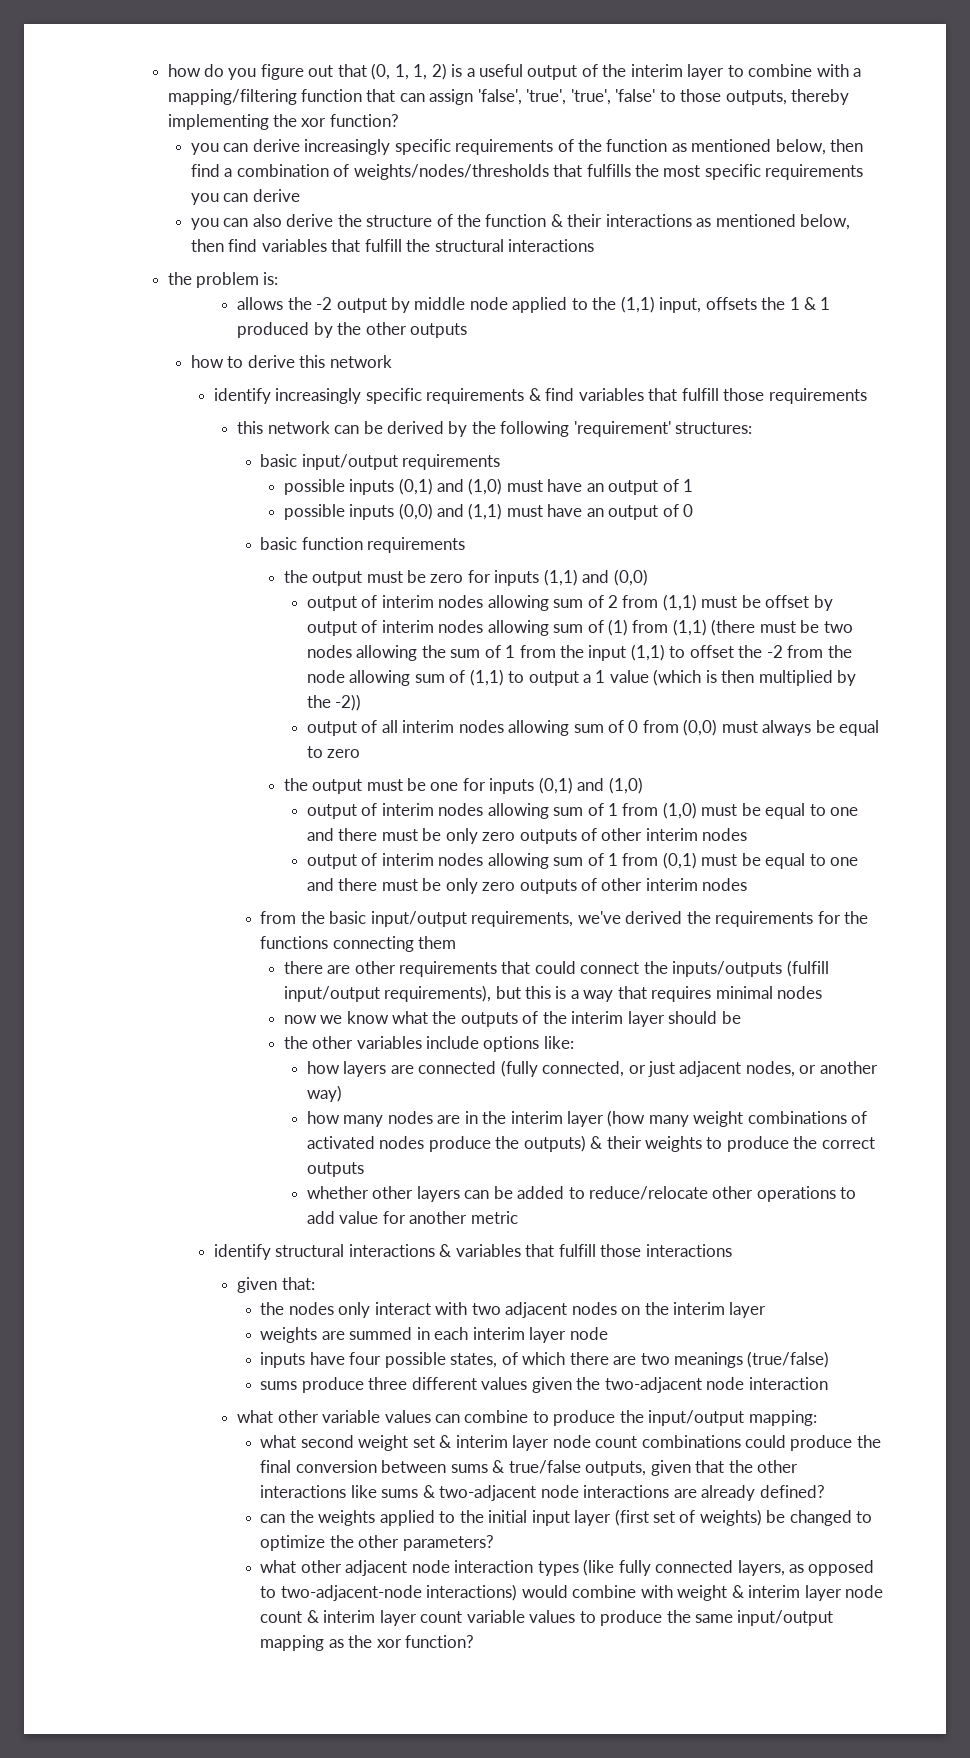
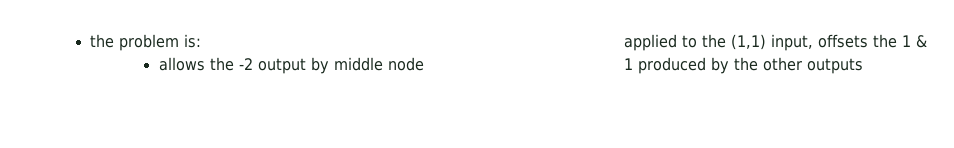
- how do you figure out that (0, 1, 1, 2) is a useful output of the interim layer to combine with a mapping/filtering function that can assign 'false', 'true', 'true', 'false' to those outputs, thereby implementing the xor function?
- you can derive increasingly specific requirements of the function as mentioned below, then find a combination of weights/nodes/thresholds that fulfills the most specific requirements you can derive
- you can also derive the structure of the function & their interactions as mentioned below, then find variables that fulfill the structural interactions
- how to derive this network
- identify increasingly specific requirements & find variables that fulfill those requirements
- this network can be derived by the following 'requirement' structures:
- basic input/output requirements
- possible inputs (0,1) and (1,0) must have an output of 1
- possible inputs (0,0) and (1,1) must have an output of 0
- basic function requirements
- the output must be zero for inputs (1,1) and (0,0)
- output of interim nodes allowing sum of 2 from (1,1) must be offset by output of interim nodes allowing sum of (1) from (1,1) (there must be two nodes allowing the sum of 1 from the input (1,1) to offset the -2 from the node allowing sum of (1,1) to output a 1 value (which is then multiplied by the -2))
- output of all interim nodes allowing sum of 0 from (0,0) must always be equal to zero
- the output must be one for inputs (0,1) and (1,0)
- output of interim nodes allowing sum of 1 from (1,0) must be equal to one and there must be only zero outputs of other interim nodes
- output of interim nodes allowing sum of 1 from (0,1) must be equal to one and there must be only zero outputs of other interim nodes
- from the basic input/output requirements, we've derived the requirements for the functions connecting them
- there are other requirements that could connect the inputs/outputs (fulfill input/output requirements), but this is a way that requires minimal nodes
- now we know what the outputs of the interim layer should be
- the other variables include options like:
- how layers are connected (fully connected, or just adjacent nodes, or another way)
- how many nodes are in the interim layer (how many weight combinations of activated nodes produce the outputs) & their weights to produce the correct outputs
- whether other layers can be added to reduce/relocate other operations to add value for another metric
- identify structural interactions & variables that fulfill those interactions
- given that:
- the nodes only interact with two adjacent nodes on the interim layer
- weights are summed in each interim layer node
- inputs have four possible states, of which there are two meanings (true/false)
- sums produce three different values given the two-adjacent node interaction
- what other variable values can combine to produce the input/output mapping:
- what second weight set & interim layer node count combinations could produce the final conversion between sums & true/false outputs, given that the other interactions like sums & two-adjacent node interactions are already defined?
- can the weights applied to the initial input layer (first set of weights) be changed to optimize the other parameters?
- what other adjacent node interaction types (like fully connected layers, as opposed to two-adjacent-node interactions) would combine with weight & interim layer node count & interim layer count variable values to produce the same input/output mapping as the xor function?

